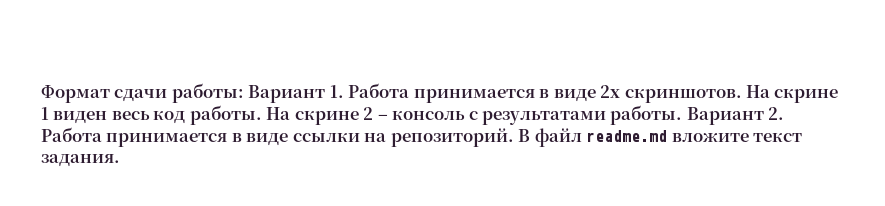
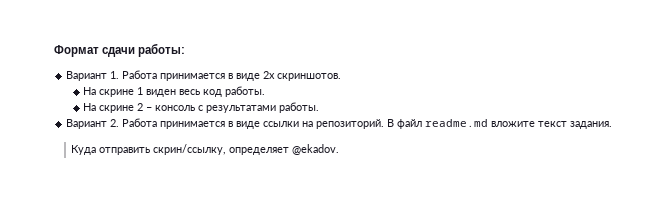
- Формат сдачи работы: Вариант 1. Работа принимается в виде 2х скриншотов. На скрине 1 виден весь код работы. На скрине 2 – консоль с результатами работы. Вариант 2. Работа принимается в виде ссылки на репозиторий.
+ Формат сдачи работы:
+ Вариант 1. Работа принимается в виде 2х скриншотов.
+ На скрине 1 виден весь код работы.
+ На скрине 2 – консоль с результатами работы.
+ Вариант 2. Работа принимается в виде ссылки на репозиторий.
+ Куда отправить скрин/ссылку, определяет @ekadov.

